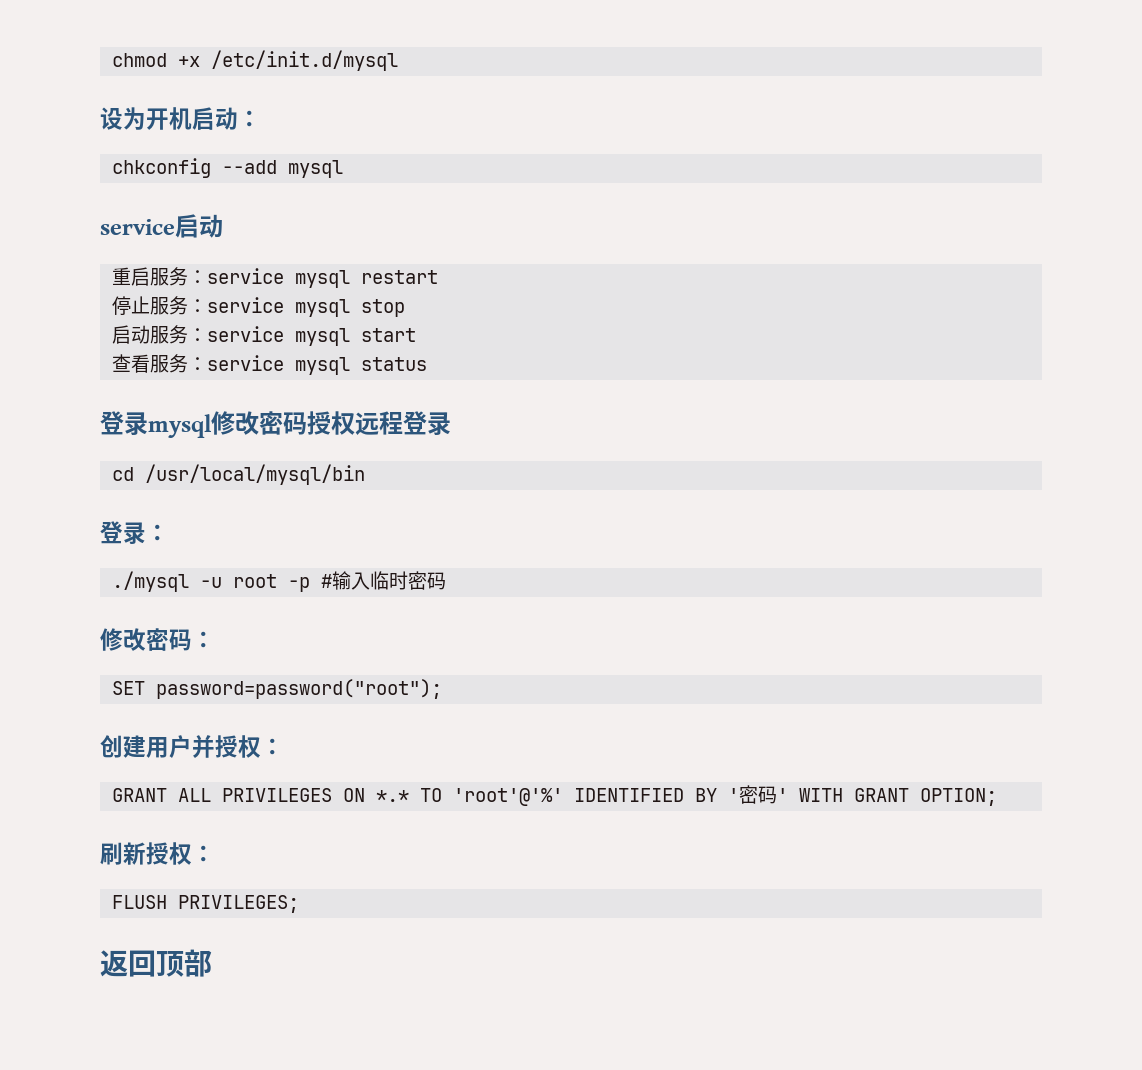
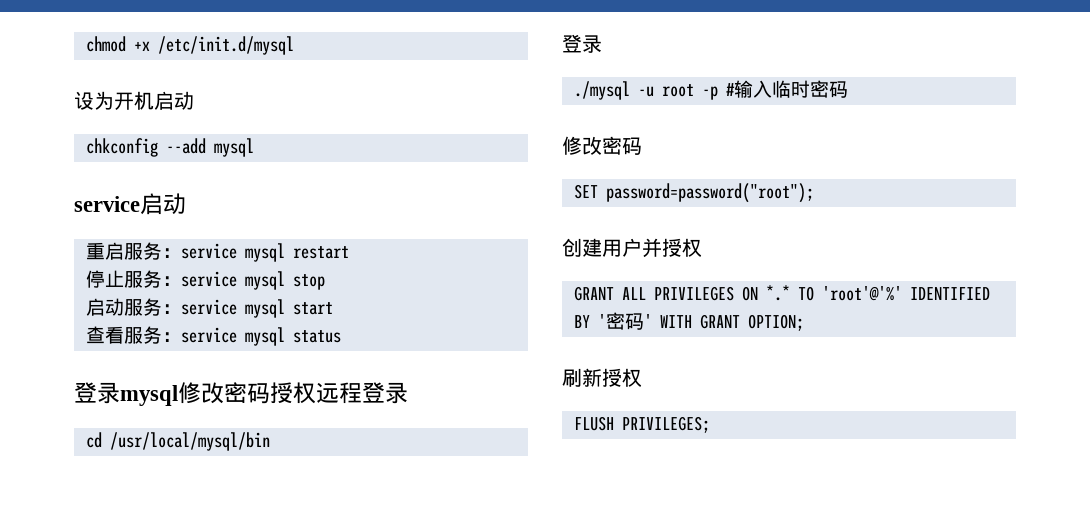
- 设为开机启动：
+ 设为开机启动
  cd /usr/local/mysql/bin
- 登录：
+ 登录
  ./mysql -u root -p #输入临时密码
- 修改密码：
+ 修改密码
- 创建用户并授权：
+ 创建用户并授权
- 刷新授权：
+ 刷新授权
- 返回顶部

